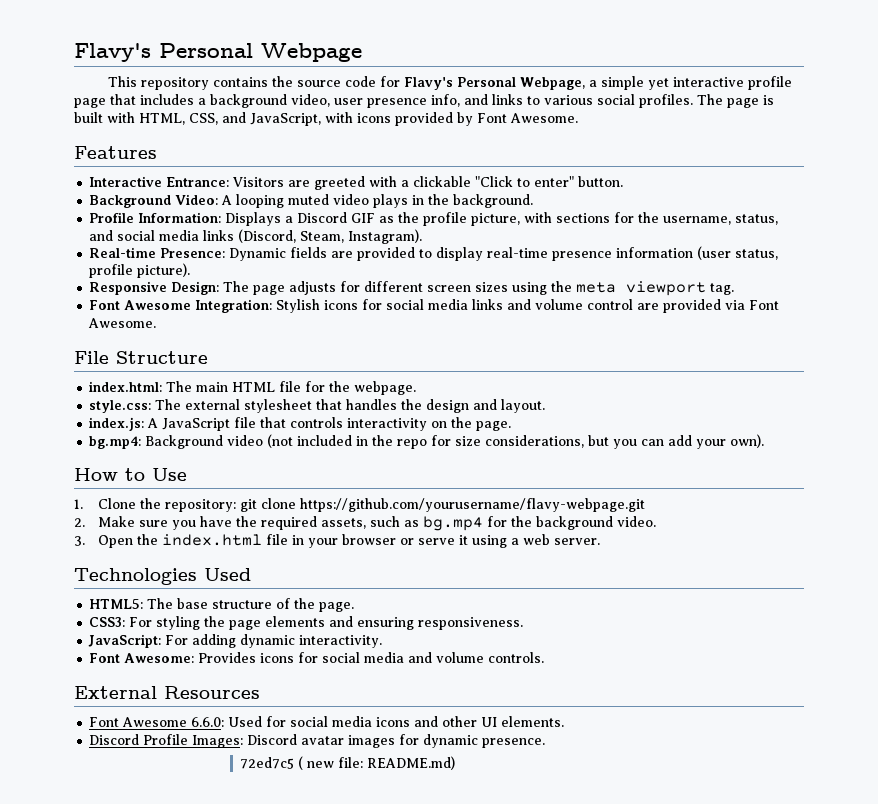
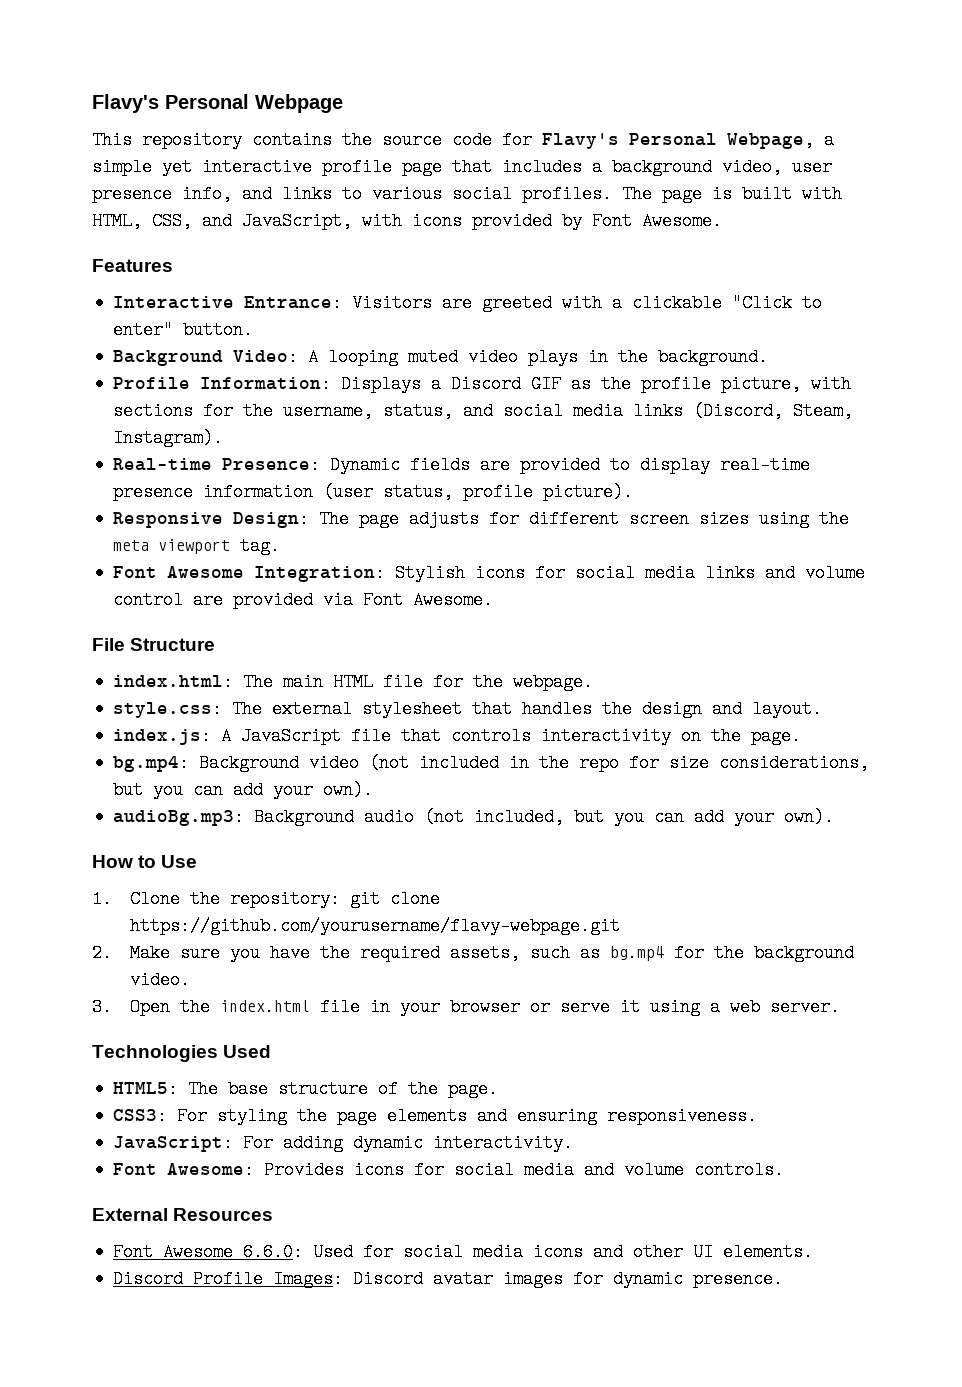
+ audioBg.mp3: Background audio (not included, but you can add your own).
- 72ed7c5 ( new file: README.md)

